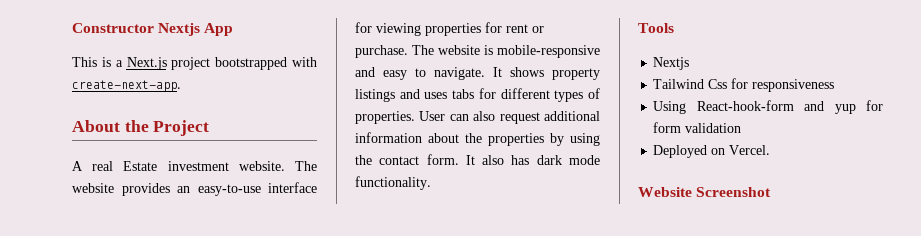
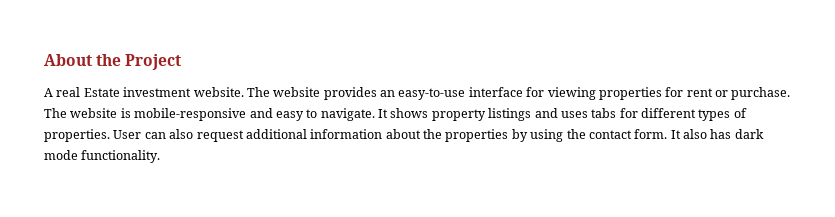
- Constructor Nextjs App
- This is a Next.js project bootstrapped with create-next-app.
- Tools
- Nextjs
- Tailwind Css for responsiveness
- Using React-hook-form and yup for form validation
- Deployed on Vercel.
- Website Screenshot

